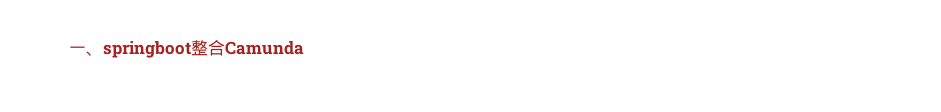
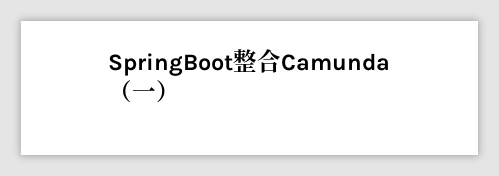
- 一、springboot整合Camunda
+ SpringBoot整合Camunda（一）

